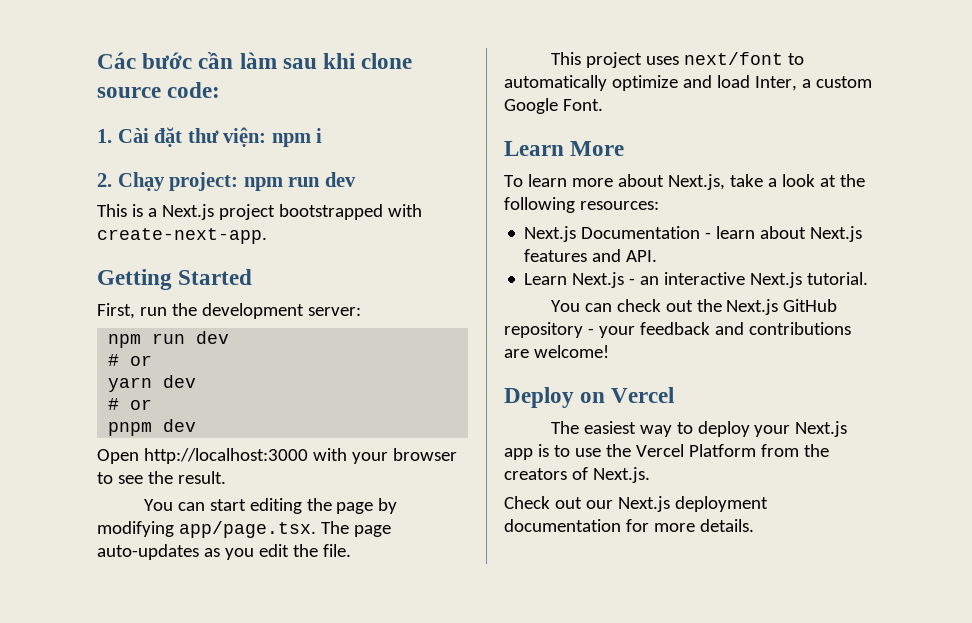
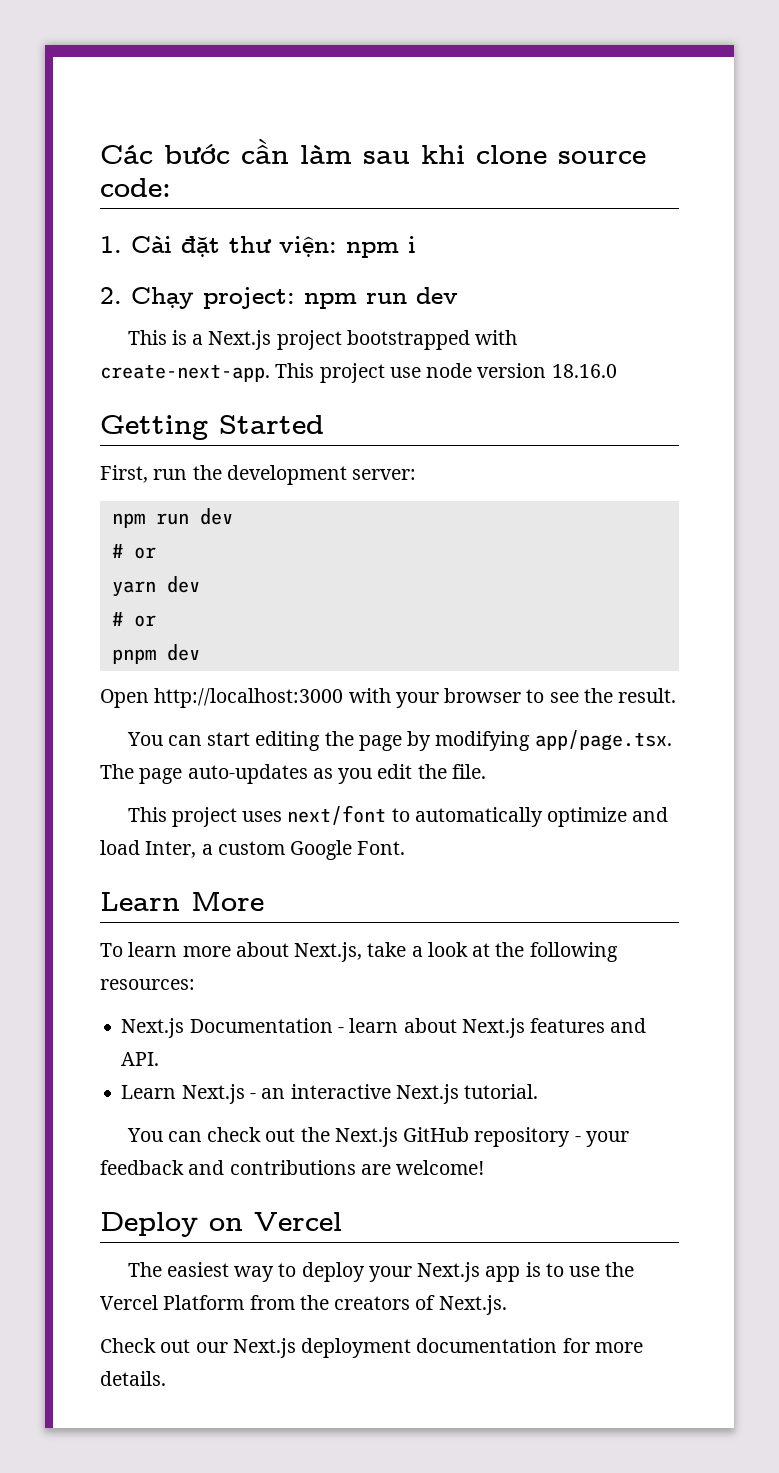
+ This project use node version 18.16.0

